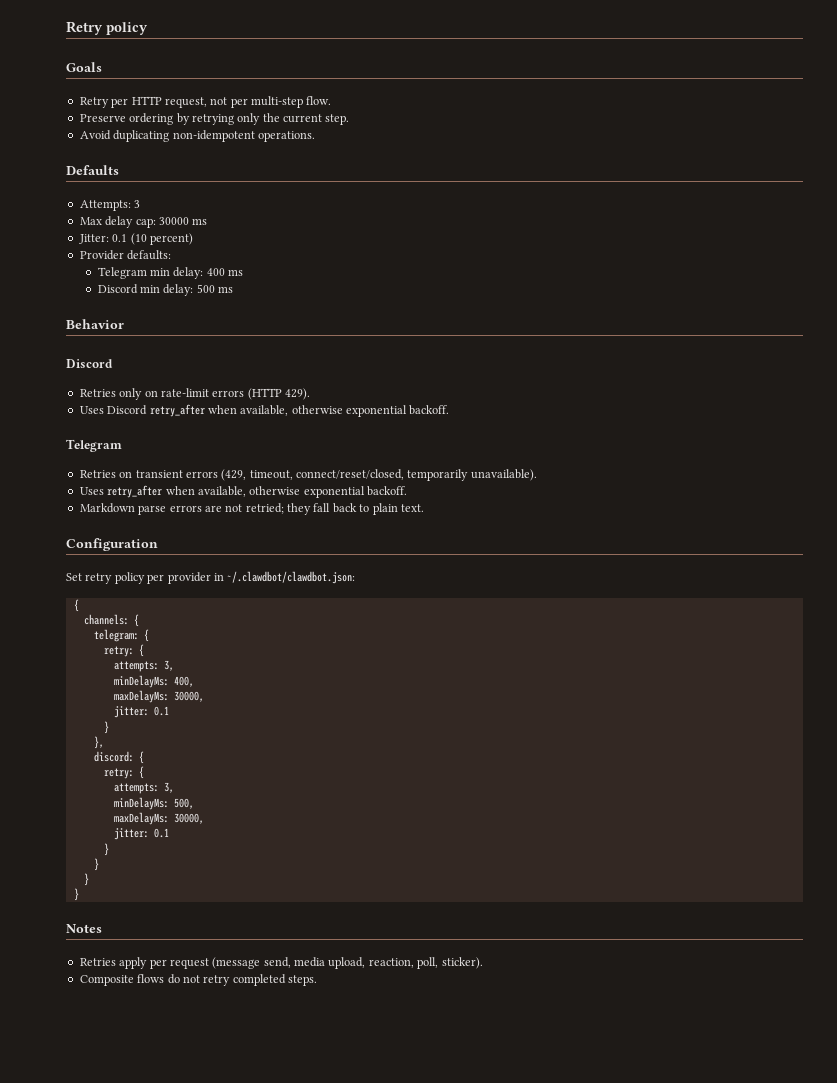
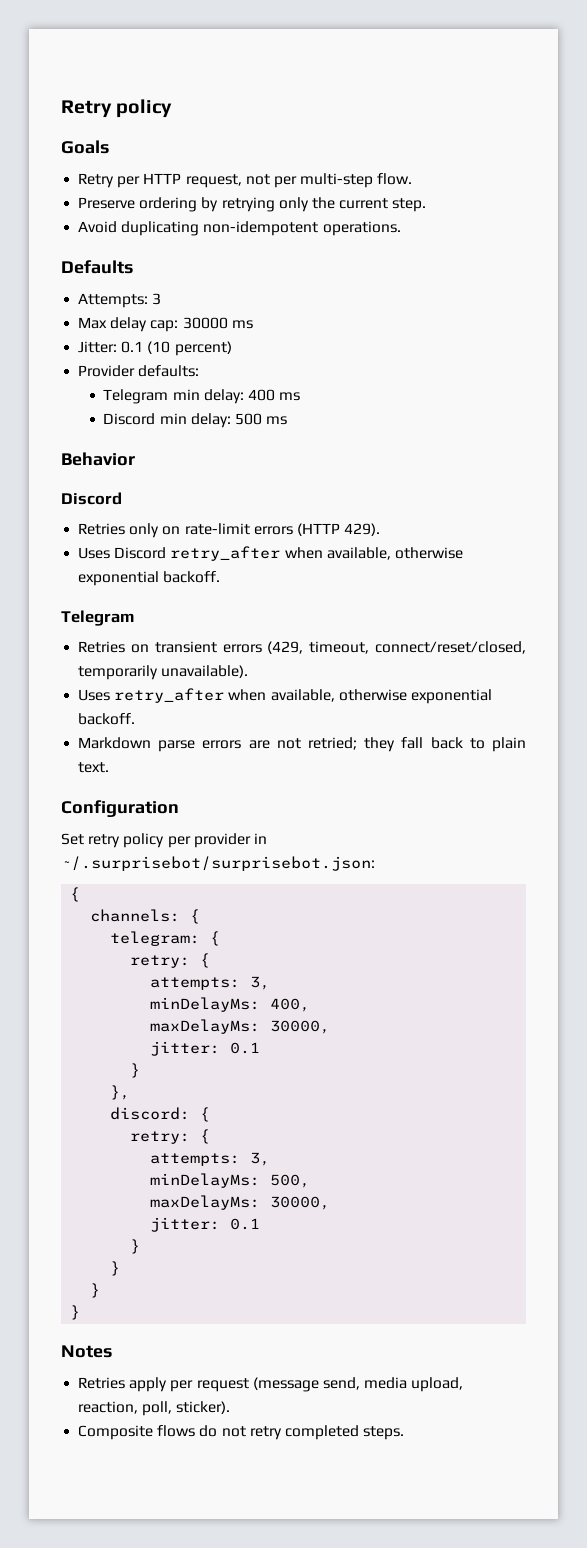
- Set retry policy per provider in ~/.clawdbot/clawdbot.json:
+ Set retry policy per provider in ~/.surprisebot/surprisebot.json:

